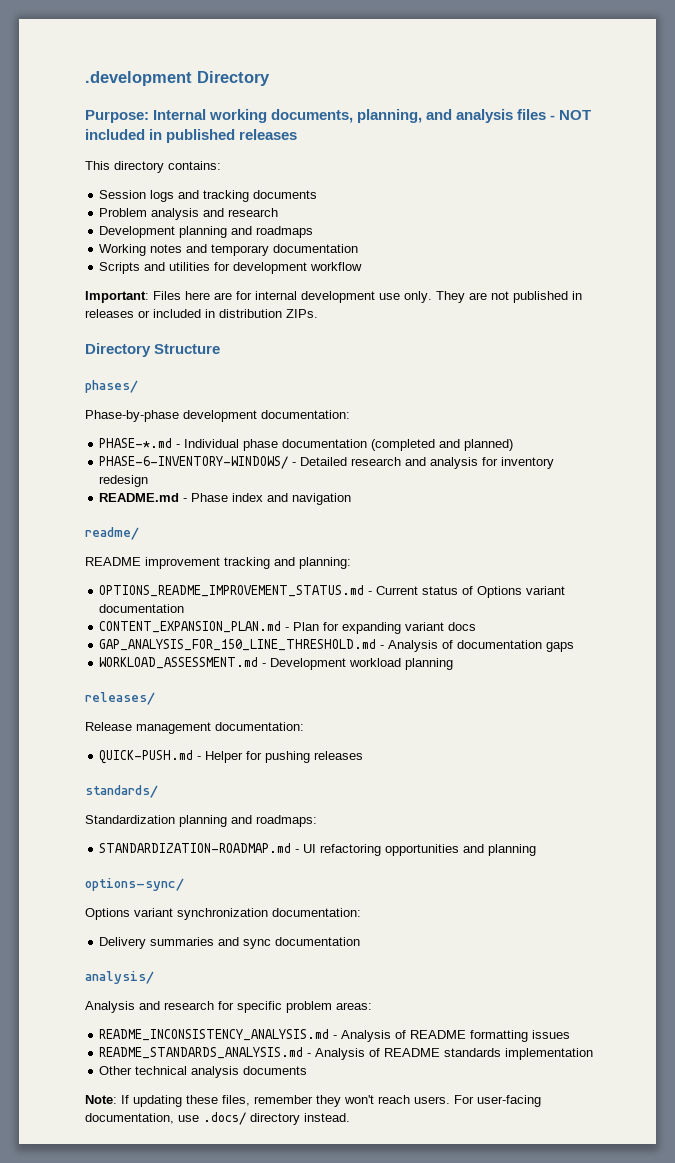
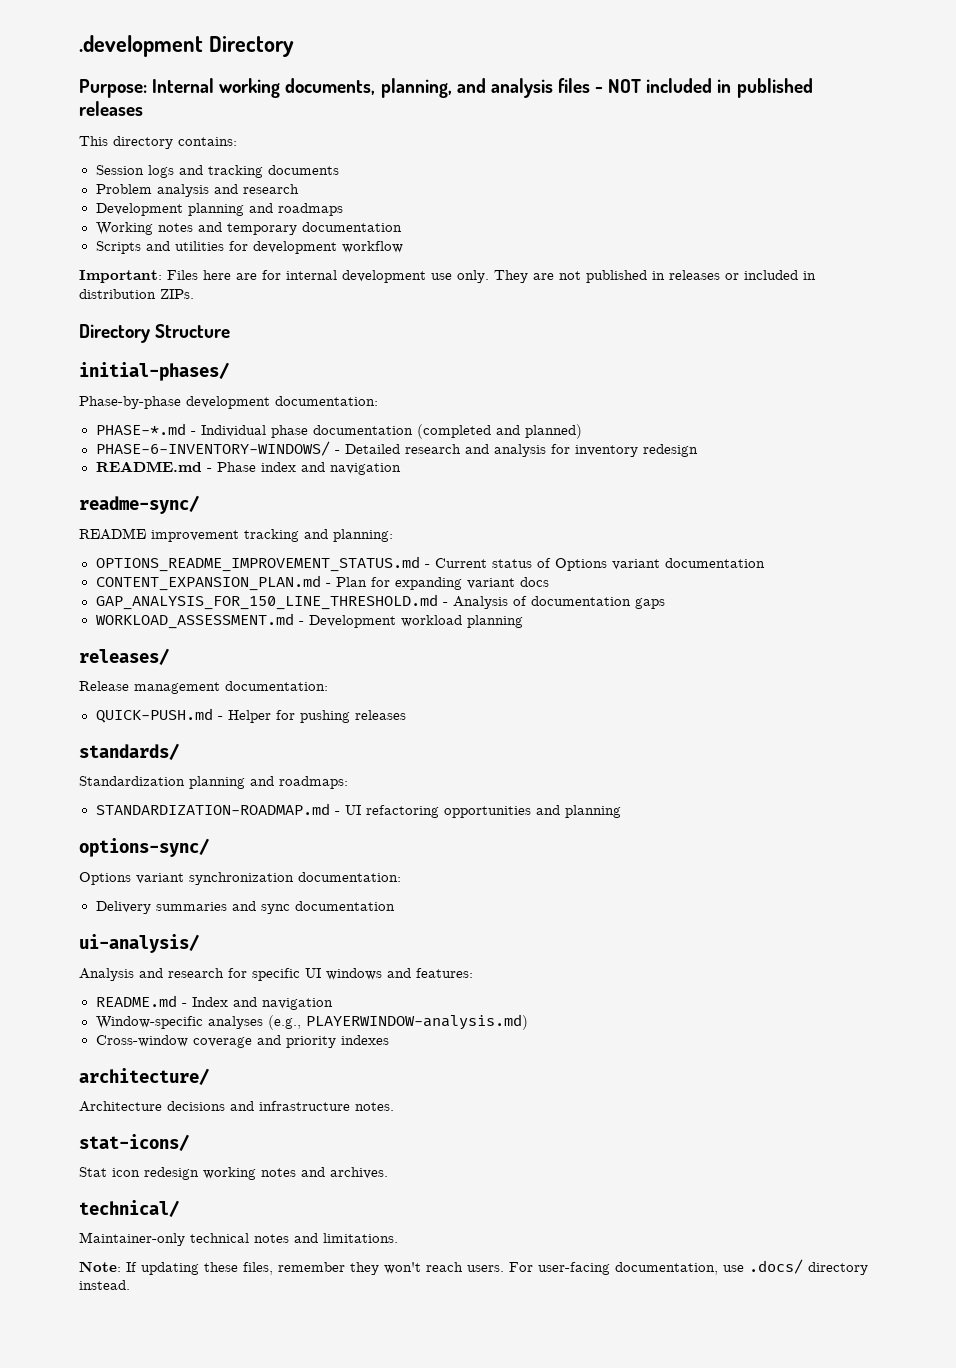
- phases/
+ initial-phases/
- readme/
+ readme-sync/
- analysis/
+ ui-analysis/
- Analysis and research for specific problem areas:
- README_INCONSISTENCY_ANALYSIS.md - Analysis of README formatting issues
- README_STANDARDS_ANALYSIS.md - Analysis of README standards implementation
- Other technical analysis documents
+ Analysis and research for specific UI windows and features:
+ README.md - Index and navigation
+ Window-specific analyses (e.g., PLAYERWINDOW-analysis.md)
+ Cross-window coverage and priority indexes
+ architecture/
+ Architecture decisions and infrastructure notes.
+ stat-icons/
+ Stat icon redesign working notes and archives.
+ technical/
+ Maintainer-only technical notes and limitations.

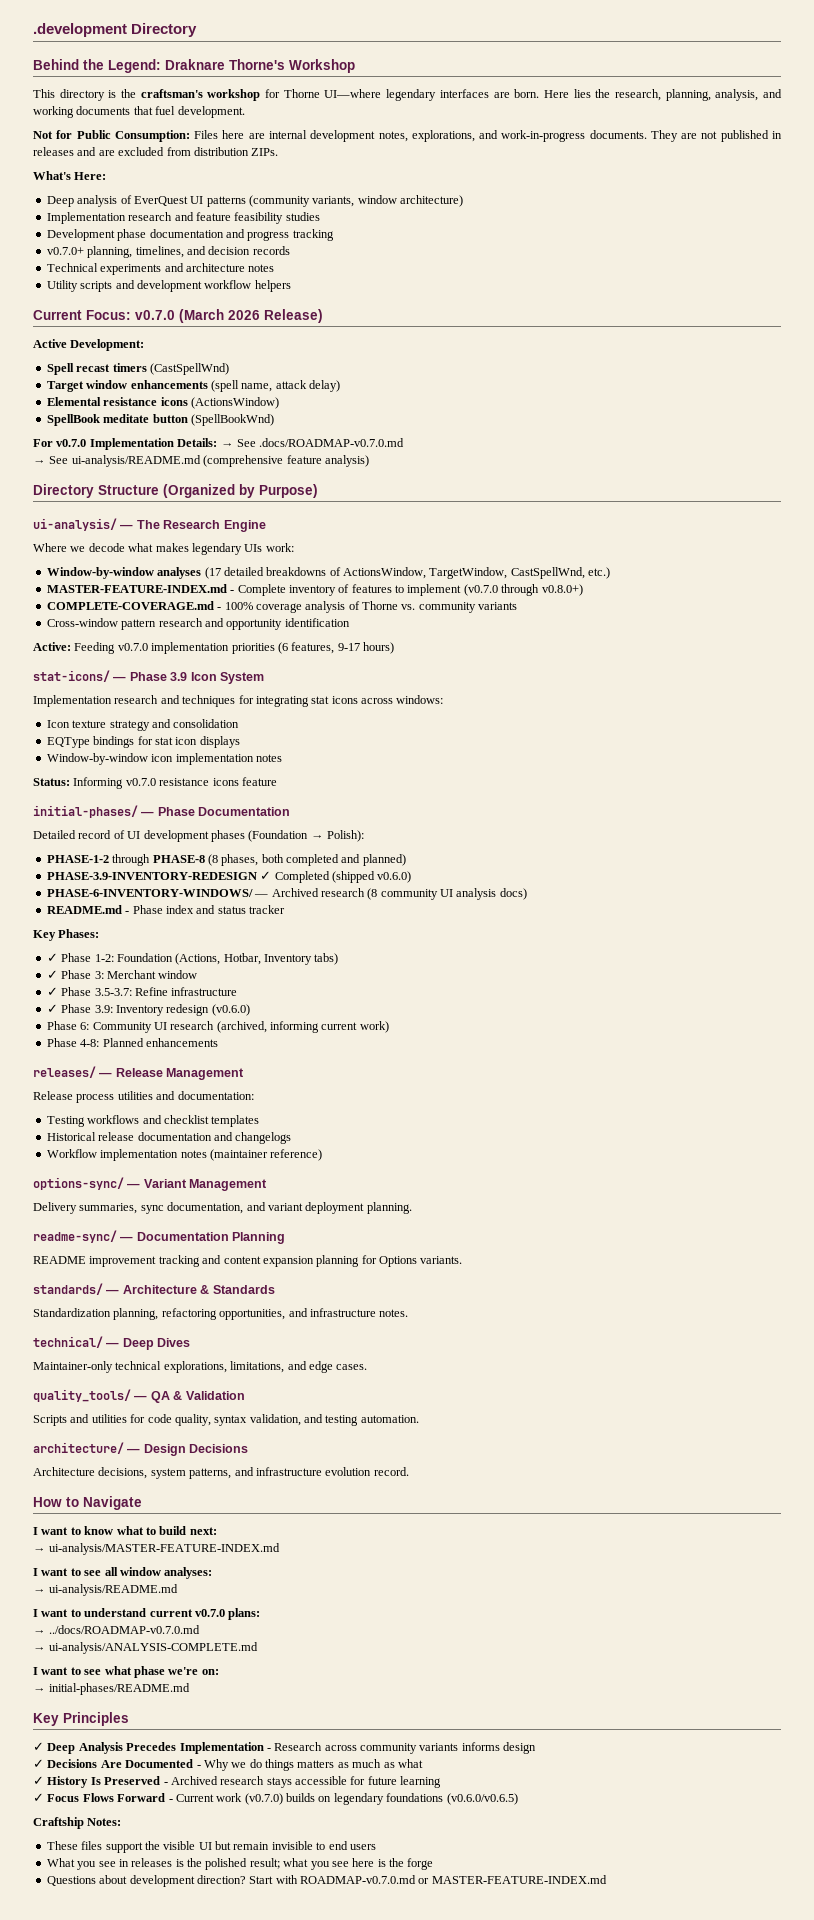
- Purpose: Internal working documents, planning, and analysis files - NOT included in published releases
- This directory contains:
- Session logs and tracking documents
- Problem analysis and research
- Development planning and roadmaps
- Working notes and temporary documentation
- Scripts and utilities for development workflow
- Important: Files here are for internal development use only.
+ Behind the Legend: Draknare Thorne's Workshop
+ This directory is the craftsman's workshop for Thorne UI—where legendary interfaces are born. Here lies the research, planning, analysis, and working documents that fuel development.
+ Not for Public Consumption: Files here are internal development notes, explorations, and work-in-progress documents.
- They are not published in releases or included in distribution ZIPs.
- Directory Structure
- initial-phases/
- Phase-by-phase development documentation:
- PHASE-*.md - Individual phase documentation (completed and planned)
- PHASE-6-INVENTORY-WINDOWS/ - Detailed research and analysis for inventory redesign
+ They are not published in releases and are excluded from distribution ZIPs.
+ What's Here:
+ Deep analysis of EverQuest UI patterns (community variants, window architecture)
+ Implementation research and feature feasibility studies
+ Development phase documentation and progress tracking
+ v0.7.0+ planning, timelines, and decision records
+ Technical experiments and architecture notes
+ Utility scripts and development workflow helpers
+ Current Focus: v0.7.0 (March 2026 Release)
+ Active Development:
+ Spell recast timers (CastSpellWnd)
+ Target window enhancements (spell name, attack delay)
+ Elemental resistance icons (ActionsWindow)
+ SpellBook meditate button (SpellBookWnd)
+ For v0.7.0 Implementation Details: → See .docs/ROADMAP-v0.7.0.md
+ → See ui-analysis/README.md (comprehensive feature analysis)
+ Directory Structure (Organized by Purpose)
+ ui-analysis/ — The Research Engine
+ Where we decode what makes legendary UIs work:
+ Window-by-window analyses (17 detailed breakdowns of ActionsWindow, TargetWindow, CastSpellWnd, etc.)
+ MASTER-FEATURE-INDEX.md - Complete inventory of features to implement (v0.7.0 through v0.8.0+)
+ COMPLETE-COVERAGE.md - 100% coverage analysis of Thorne vs. community variants
+ Cross-window pattern research and opportunity identification
+ Active: Feeding v0.7.0 implementation priorities (6 features, 9-17 hours)
+ stat-icons/ — Phase 3.9 Icon System
+ Implementation research and techniques for integrating stat icons across windows:
+ Icon texture strategy and consolidation
+ EQType bindings for stat icon displays
+ Window-by-window icon implementation notes
+ Status: Informing v0.7.0 resistance icons feature
+ initial-phases/ — Phase Documentation
+ Detailed record of UI development phases (Foundation → Polish):
+ PHASE-1-2 through PHASE-8 (8 phases, both completed and planned)
+ PHASE-3.9-INVENTORY-REDESIGN ✓ Completed (shipped v0.6.0)
+ PHASE-6-INVENTORY-WINDOWS/ — Archived research (8 community UI analysis docs)
- README.md - Phase index and navigation
- readme-sync/
- README improvement tracking and planning:
- OPTIONS_README_IMPROVEMENT_STATUS.md - Current status of Options variant documentation
- CONTENT_EXPANSION_PLAN.md - Plan for expanding variant docs
- GAP_ANALYSIS_FOR_150_LINE_THRESHOLD.md - Analysis of documentation gaps
- WORKLOAD_ASSESSMENT.md - Development workload planning
- releases/
- Release management documentation:
- QUICK-PUSH.md - Helper for pushing releases
- standards/
- Standardization planning and roadmaps:
- STANDARDIZATION-ROADMAP.md - UI refactoring opportunities and planning
- options-sync/
- Options variant synchronization documentation:
- Delivery summaries and sync documentation
- ui-analysis/
- Analysis and research for specific UI windows and features:
- README.md - Index and navigation
- Window-specific analyses (e.g., PLAYERWINDOW-analysis.md)
- Cross-window coverage and priority indexes
- architecture/
- Architecture decisions and infrastructure notes.
- stat-icons/
- Stat icon redesign working notes and archives.
- technical/
- Maintainer-only technical notes and limitations.
- Note: If updating these files, remember they won't reach users. For user-facing documentation, use .docs/ directory instead.
+ README.md - Phase index and status tracker
+ Key Phases:
+ ✓ Phase 1-2: Foundation (Actions, Hotbar, Inventory tabs)
+ ✓ Phase 3: Merchant window
+ ✓ Phase 3.5-3.7: Refine infrastructure
+ ✓ Phase 3.9: Inventory redesign (v0.6.0)
+ Phase 6: Community UI research (archived, informing current work)
+ Phase 4-8: Planned enhancements
+ releases/ — Release Management
+ Release process utilities and documentation:
+ Testing workflows and checklist templates
+ Historical release documentation and changelogs
+ Workflow implementation notes (maintainer reference)
+ options-sync/ — Variant Management
+ Delivery summaries, sync documentation, and variant deployment planning.
+ readme-sync/ — Documentation Planning
+ README improvement tracking and content expansion planning for Options variants.
+ standards/ — Architecture & Standards
+ Standardization planning, refactoring opportunities, and infrastructure notes.
+ technical/ — Deep Dives
+ Maintainer-only technical explorations, limitations, and edge cases.
+ quality_tools/ — QA & Validation
+ Scripts and utilities for code quality, syntax validation, and testing automation.
+ architecture/ — Design Decisions
+ Architecture decisions, system patterns, and infrastructure evolution record.
+ How to Navigate
+ I want to know what to build next:
+ → ui-analysis/MASTER-FEATURE-INDEX.md
+ I want to see all window analyses:
+ → ui-analysis/README.md
+ I want to understand current v0.7.0 plans:
+ → ../docs/ROADMAP-v0.7.0.md
+ → ui-analysis/ANALYSIS-COMPLETE.md
+ I want to see what phase we're on:
+ → initial-phases/README.md
+ Key Principles
+ ✓ Deep Analysis Precedes Implementation - Research across community variants informs design
+ ✓ Decisions Are Documented - Why we do things matters as much as what
+ ✓ History Is Preserved - Archived research stays accessible for future learning
+ ✓ Focus Flows Forward - Current work (v0.7.0) builds on legendary foundations (v0.6.0/v0.6.5)
+ Craftship Notes:
+ These files support the visible UI but remain invisible to end users
+ What you see in releases is the polished result; what you see here is the forge
+ Questions about development direction? Start with ROADMAP-v0.7.0.md or MASTER-FEATURE-INDEX.md

